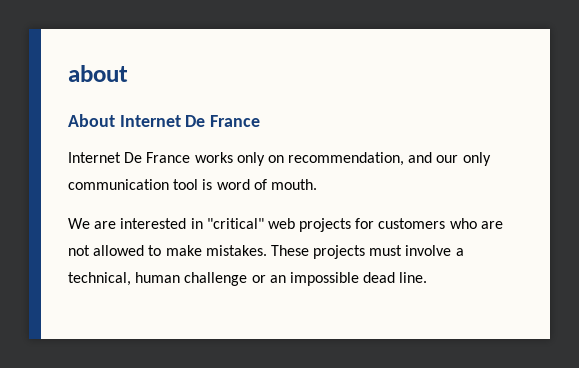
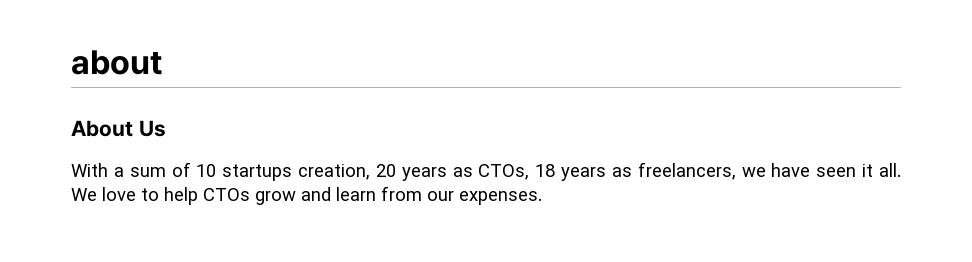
- About Internet De France
- Internet De France works only on recommendation, and our only communication tool is word of mouth.
- We are interested in "critical" web projects for customers who are not allowed to make mistakes. These projects must involve a technical, human challenge or an impossible dead line.
+ About Us
+ With a sum of 10 startups creation, 20 years as CTOs, 18 years as freelancers, we have seen it all. We love to help CTOs grow and learn from our expenses.

